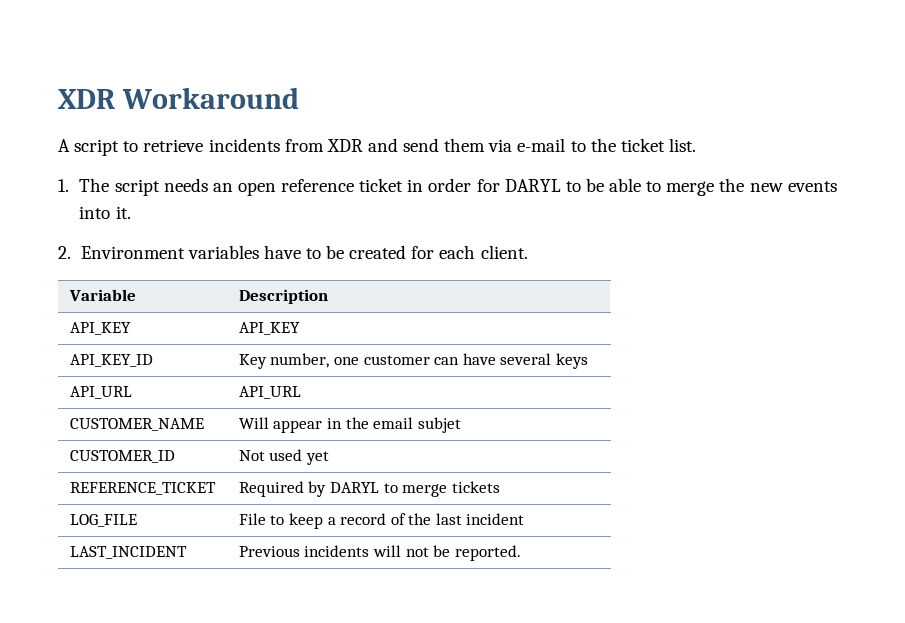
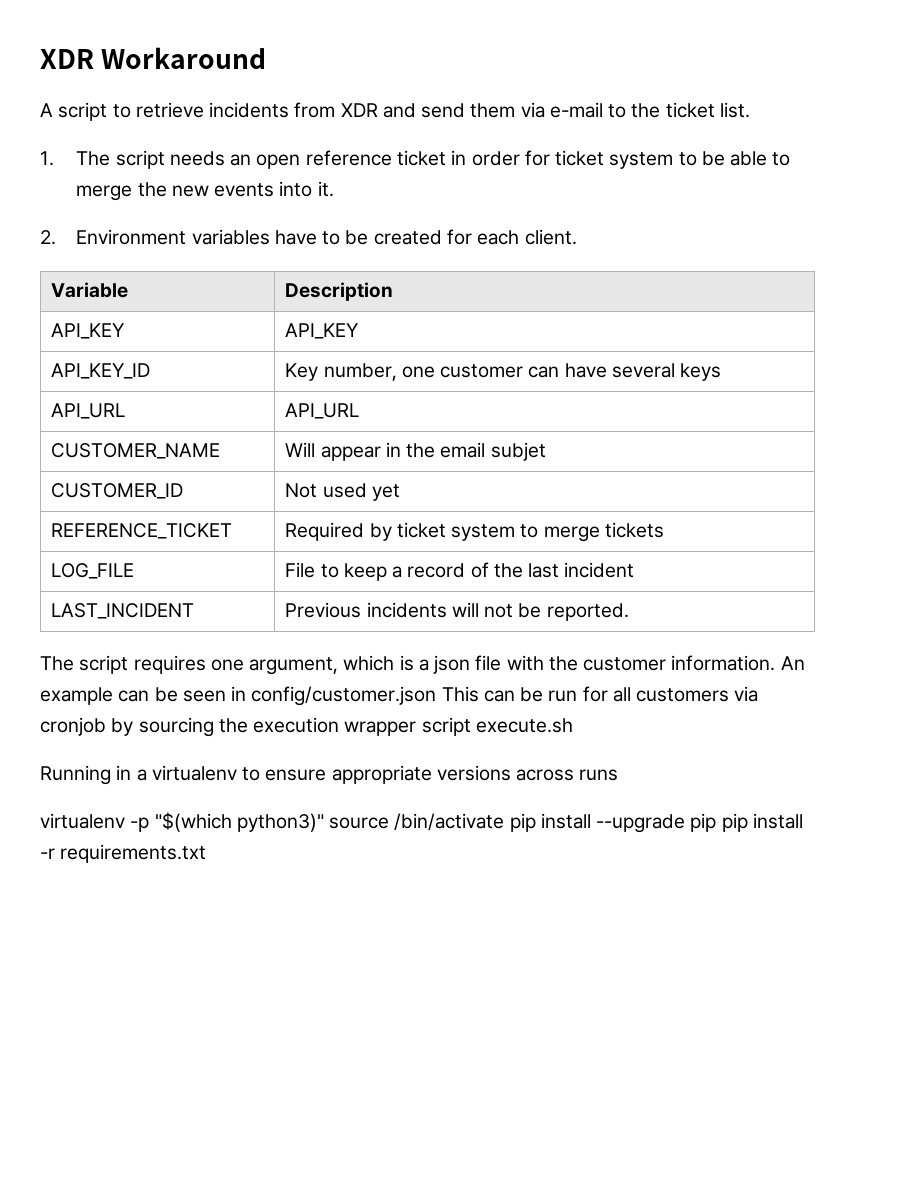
- 1. The script needs an open reference ticket in order for DARYL to be able to merge the new events into it.
+ 1. The script needs an open reference ticket in order for ticket system to be able to merge the new events into it.
- REFERENCE_TICKET | Required by DARYL to merge tickets
+ REFERENCE_TICKET | Required by ticket system to merge tickets
+ The script requires one argument, which is a json file with the customer information. An example can be seen in config/customer.json This can be run for all customers via cronjob by sourcing the execution wrapper script execute.sh
+ Running in a virtualenv to ensure appropriate versions across runs
+ virtualenv -p "$(which python3)" source /bin/activate pip install --upgrade pip pip install -r requirements.txt

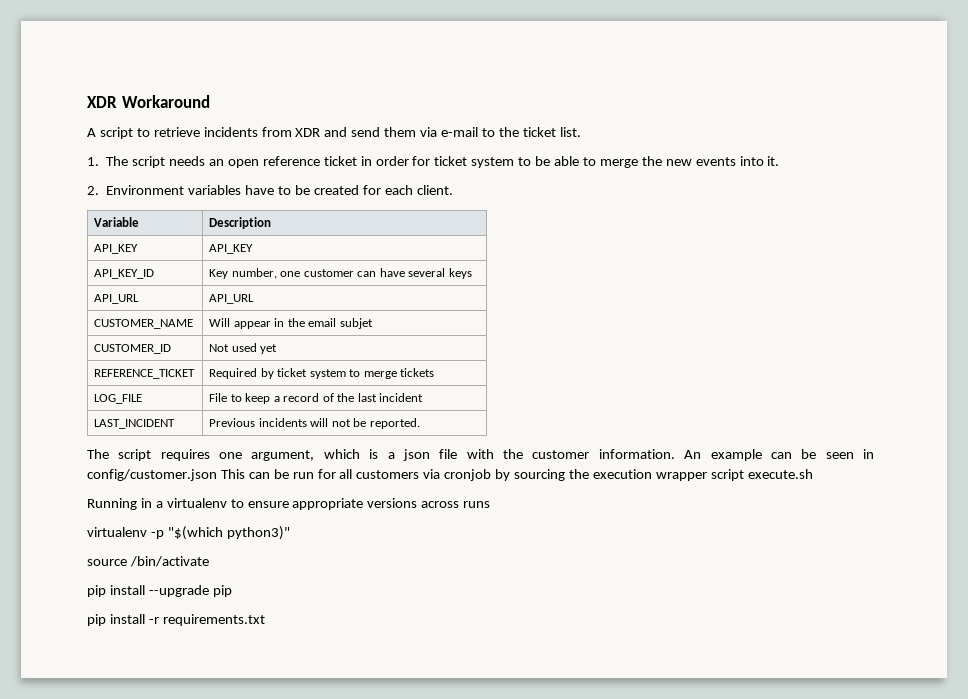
- virtualenv -p "$(which python3)" source /bin/activate pip install --upgrade pip pip install -r requirements.txt
+ virtualenv -p "$(which python3)"
+ source /bin/activate
+ pip install --upgrade pip
+ pip install -r requirements.txt

